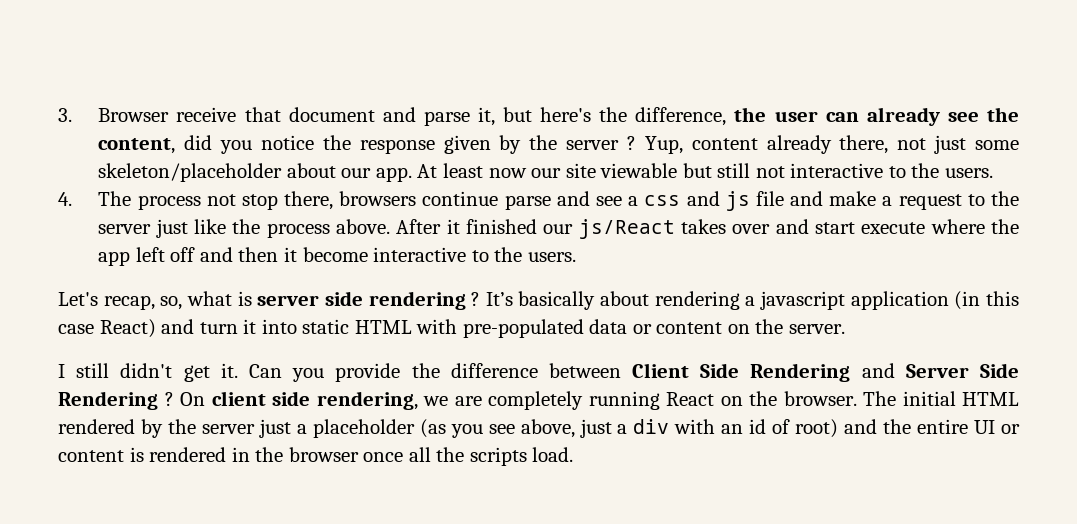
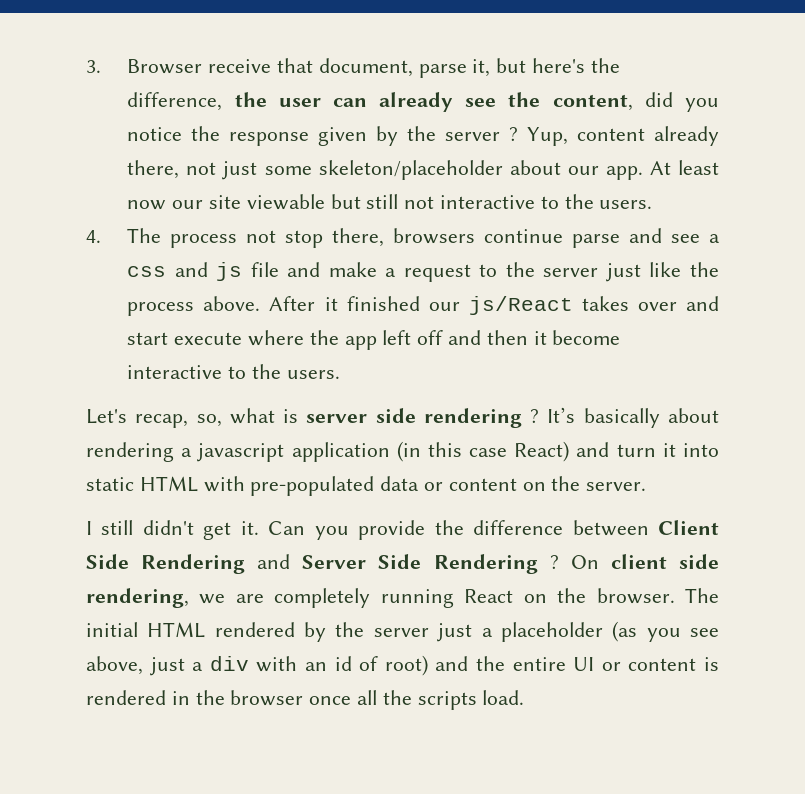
- 3. Browser receive that document and parse it, but here's the difference, the user can already see the content, did you notice the response given by the server ?
+ 3. Browser receive that document, parse it, but here's the difference, the user can already see the content, did you notice the response given by the server ?

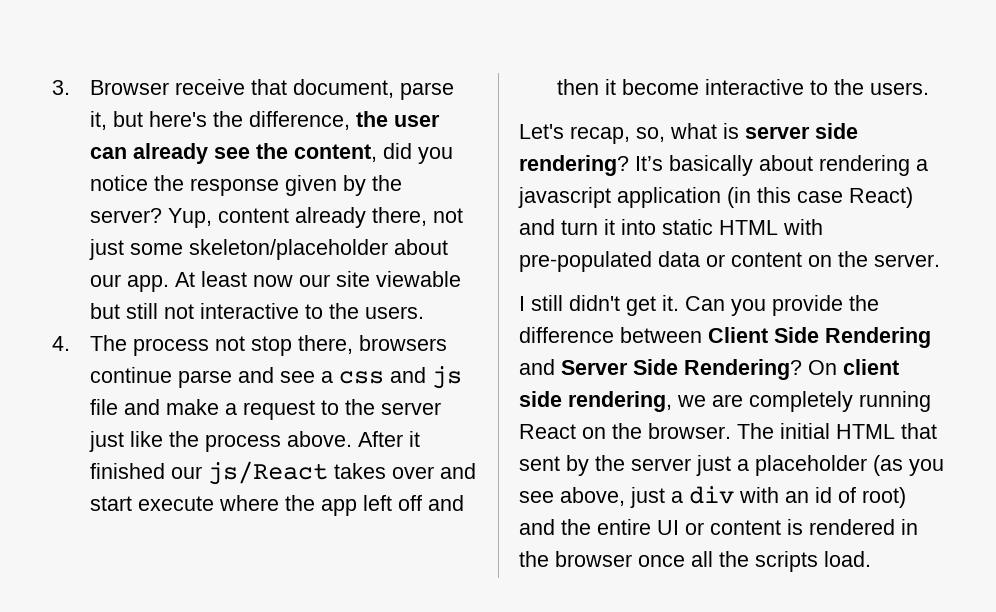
- 3. Browser receive that document, parse it, but here's the difference, the user can already see the content, did you notice the response given by the server ?
+ 3. Browser receive that document, parse it, but here's the difference, the user can already see the content, did you notice the response given by the server?
- Let's recap, so, what is server side rendering ?
+ Let's recap, so, what is server side rendering?
- Can you provide the difference between Client Side Rendering and Server Side Rendering ?
+ Can you provide the difference between Client Side Rendering and Server Side Rendering?
- The initial HTML rendered by the server just a placeholder (as you see above, just a div with an id of root) and the entire UI or content is rendered in the browser once all the scripts load.
+ The initial HTML that sent by the server just a placeholder (as you see above, just a div with an id of root) and the entire UI or content is rendered in the browser once all the scripts load.

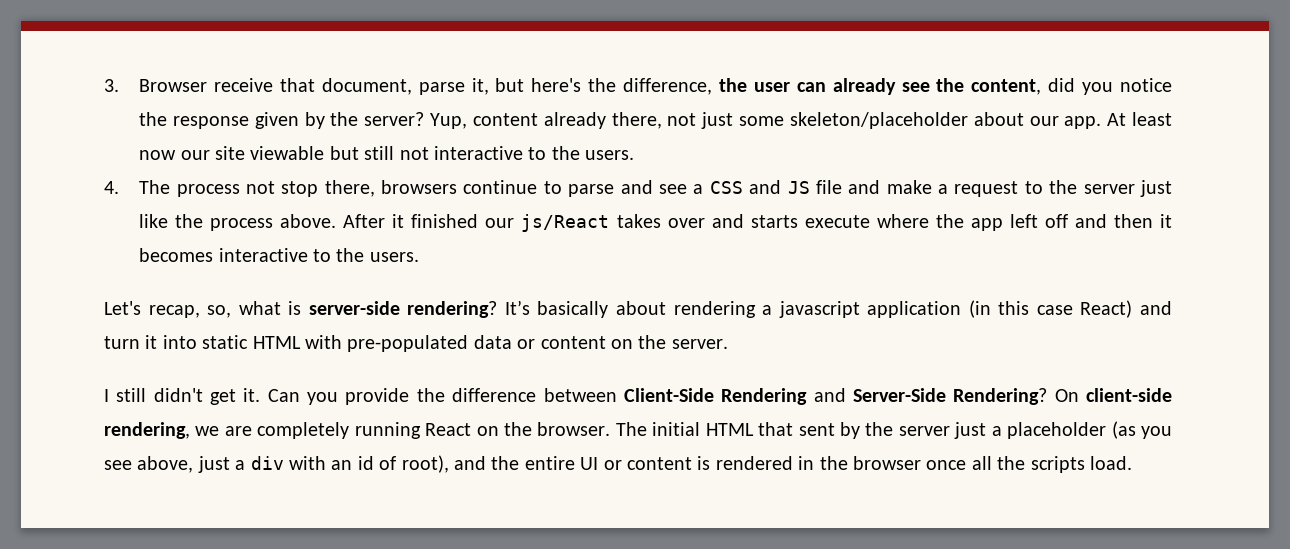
- 4. The process not stop there, browsers continue parse and see a css and js file and make a request to the server just like the process above.
+ 4. The process not stop there, browsers continue to parse and see a CSS and JS file and make a request to the server just like the process above.
- After it finished our js/React takes over and start execute where the app left off and then it become interactive to the users.
+ After it finished our js/React takes over and starts execute where the app left off and then it becomes interactive to the users.
- Let's recap, so, what is server side rendering?
+ Let's recap, so, what is server-side rendering?
- Can you provide the difference between Client Side Rendering and Server Side Rendering? On client side rendering, we are completely running React on the browser.
+ Can you provide the difference between Client-Side Rendering and Server-Side Rendering? On client-side rendering, we are completely running React on the browser.
- The initial HTML that sent by the server just a placeholder (as you see above, just a div with an id of root) and the entire UI or content is rendered in the browser once all the scripts load.
+ The initial HTML that sent by the server just a placeholder (as you see above, just a div with an id of root), and the entire UI or content is rendered in the browser once all the scripts load.

